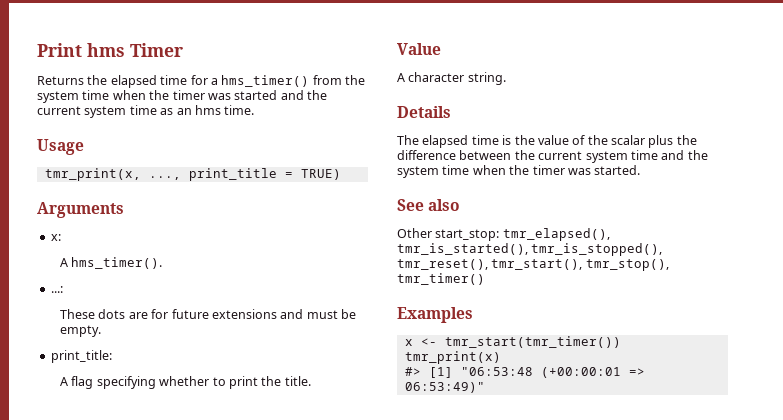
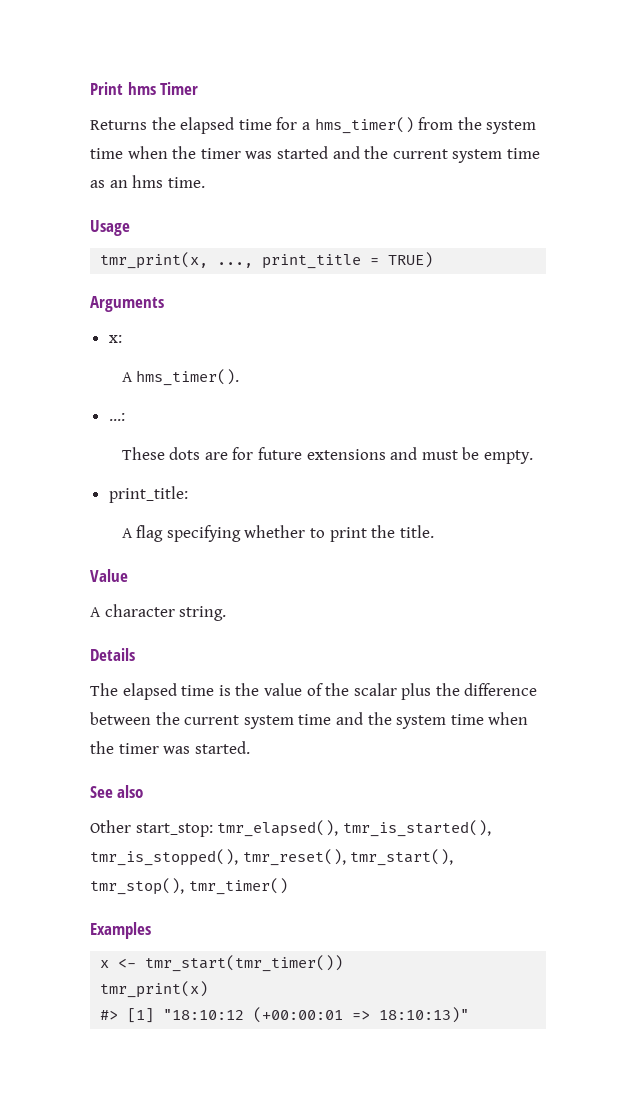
- #> [1] "06:53:48 (+00:00:01 => 06:53:49)"
+ #> [1] "18:10:12 (+00:00:01 => 18:10:13)"

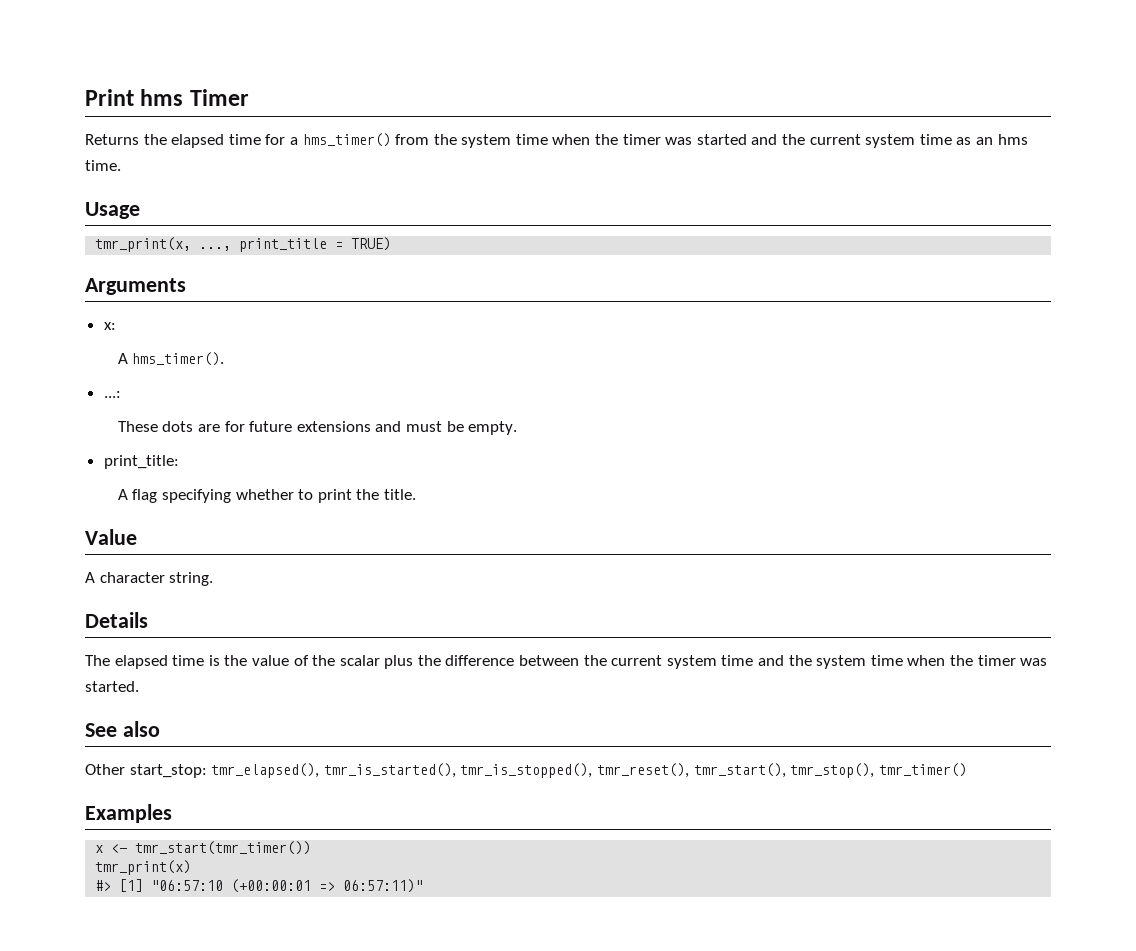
- #> [1] "18:10:12 (+00:00:01 => 18:10:13)"
+ #> [1] "06:57:10 (+00:00:01 => 06:57:11)"

